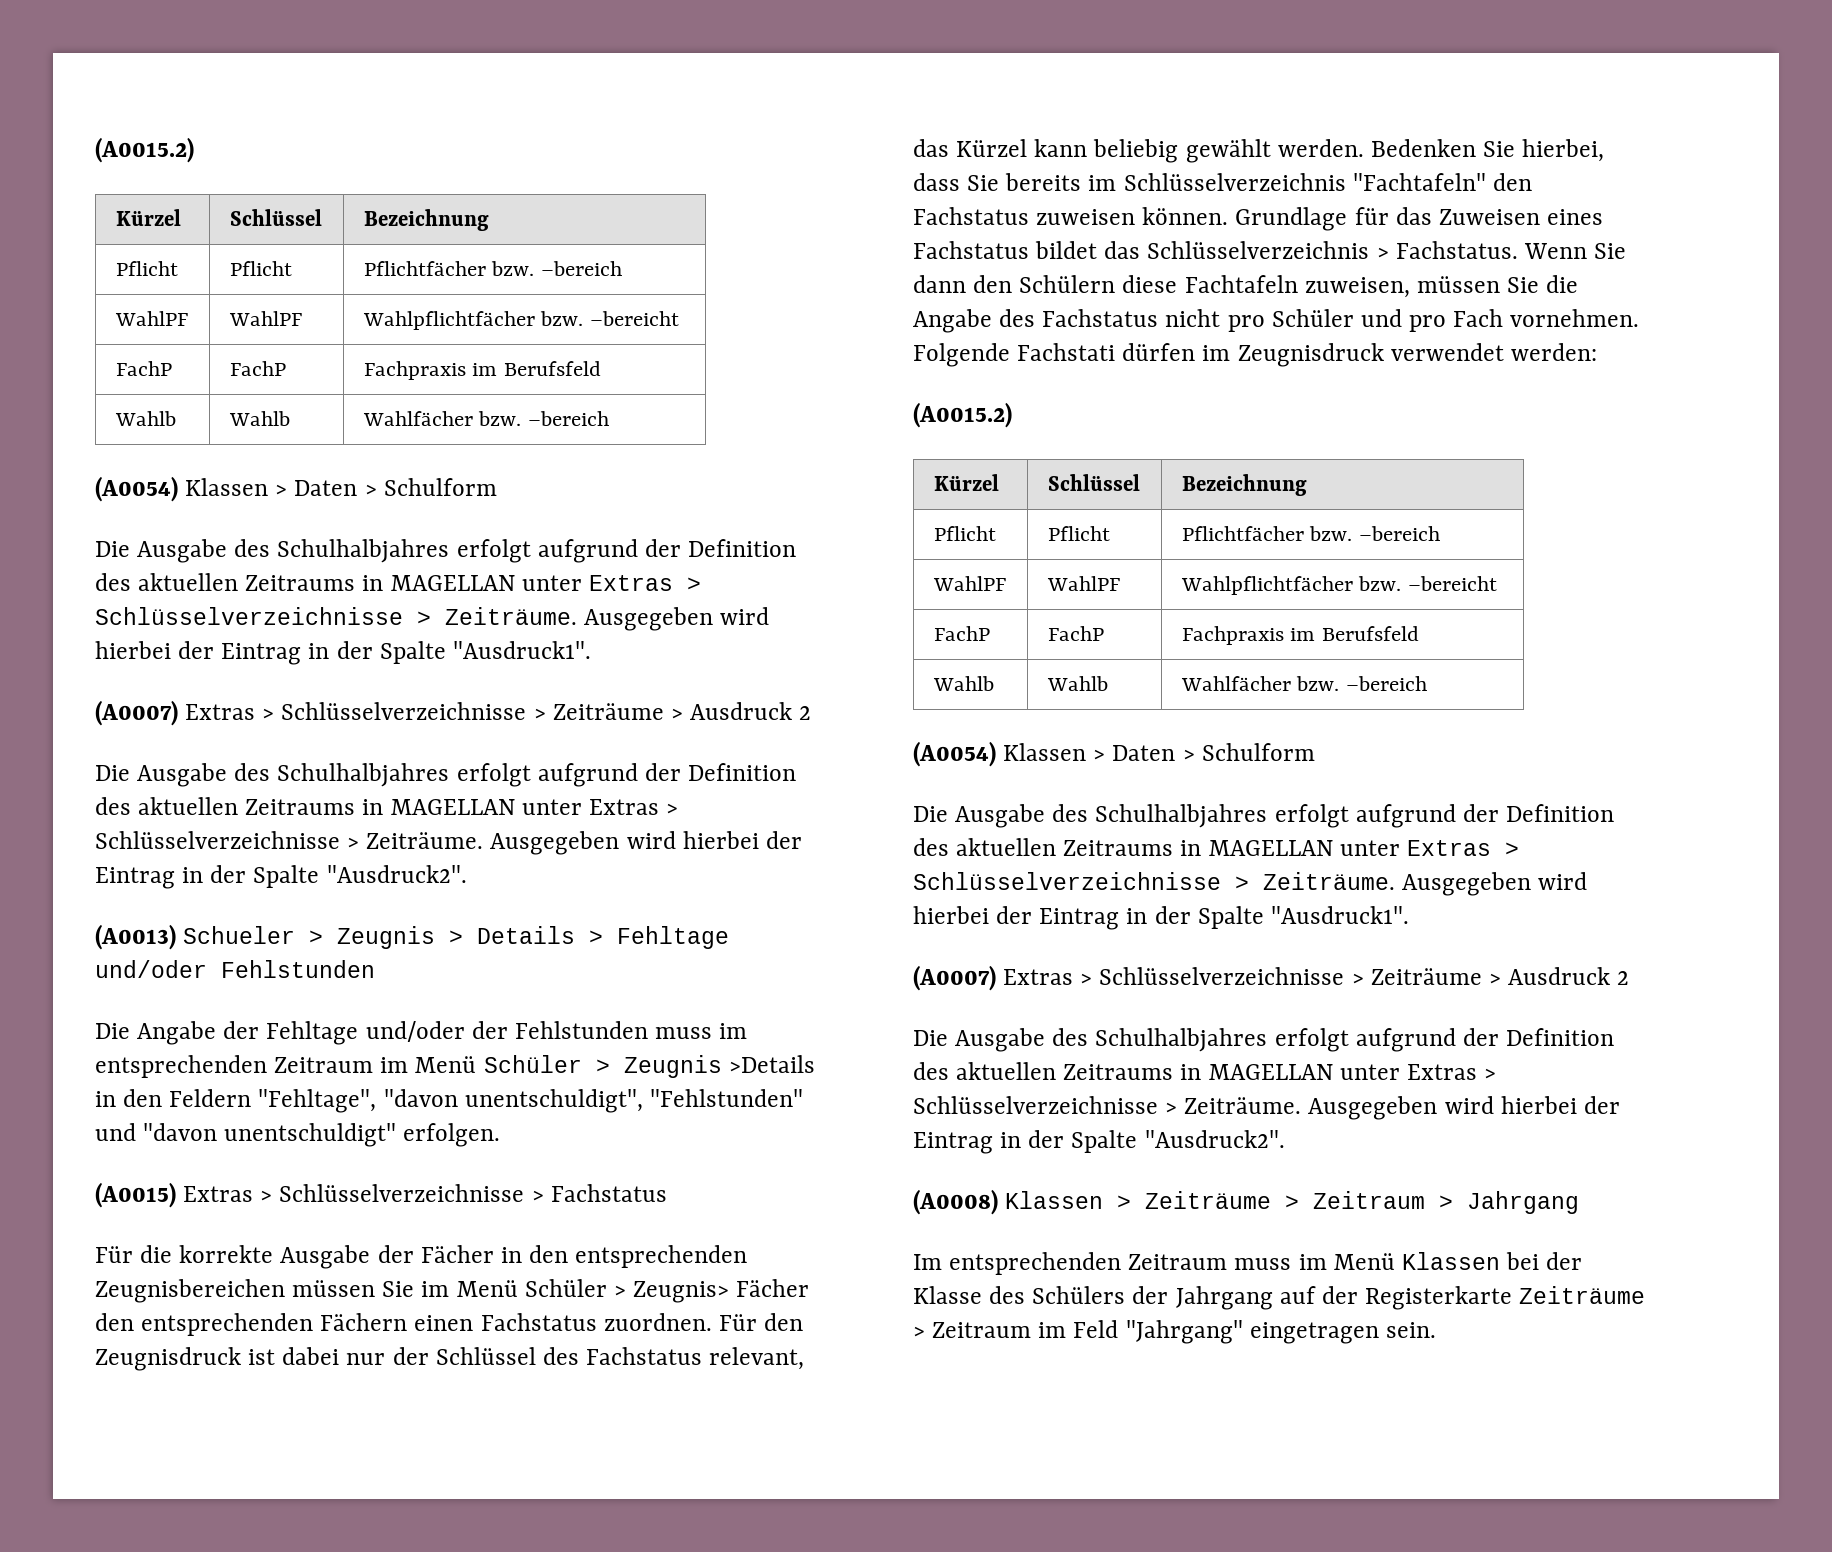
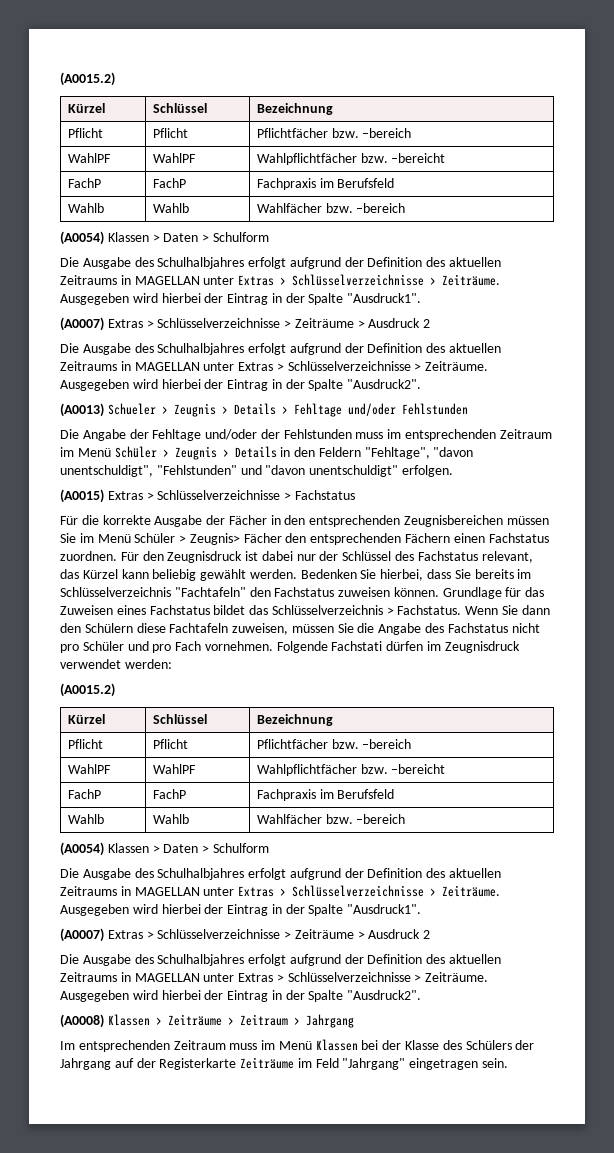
- Die Angabe der Fehltage und/oder der Fehlstunden muss im entsprechenden Zeitraum im Menü Schüler > Zeugnis >Details in den Feldern "Fehltage", "davon unentschuldigt", "Fehlstunden" und "davon unentschuldigt" erfolgen.
+ Die Angabe der Fehltage und/oder der Fehlstunden muss im entsprechenden Zeitraum im Menü Schüler > Zeugnis > Details in den Feldern "Fehltage", "davon unentschuldigt", "Fehlstunden" und "davon unentschuldigt" erfolgen.
- Im entsprechenden Zeitraum muss im Menü Klassen bei der Klasse des Schülers der Jahrgang auf der Registerkarte Zeiträume > Zeitraum im Feld "Jahrgang" eingetragen sein.
+ Im entsprechenden Zeitraum muss im Menü Klassen bei der Klasse des Schülers der Jahrgang auf der Registerkarte Zeiträume im Feld "Jahrgang" eingetragen sein.

